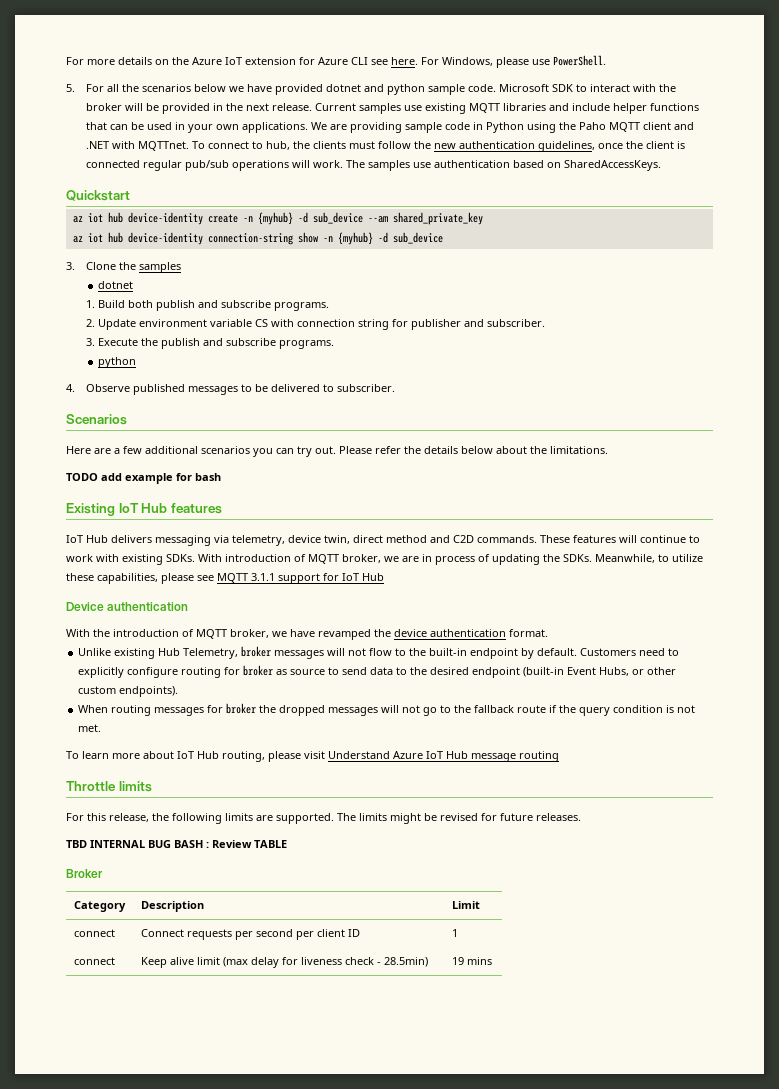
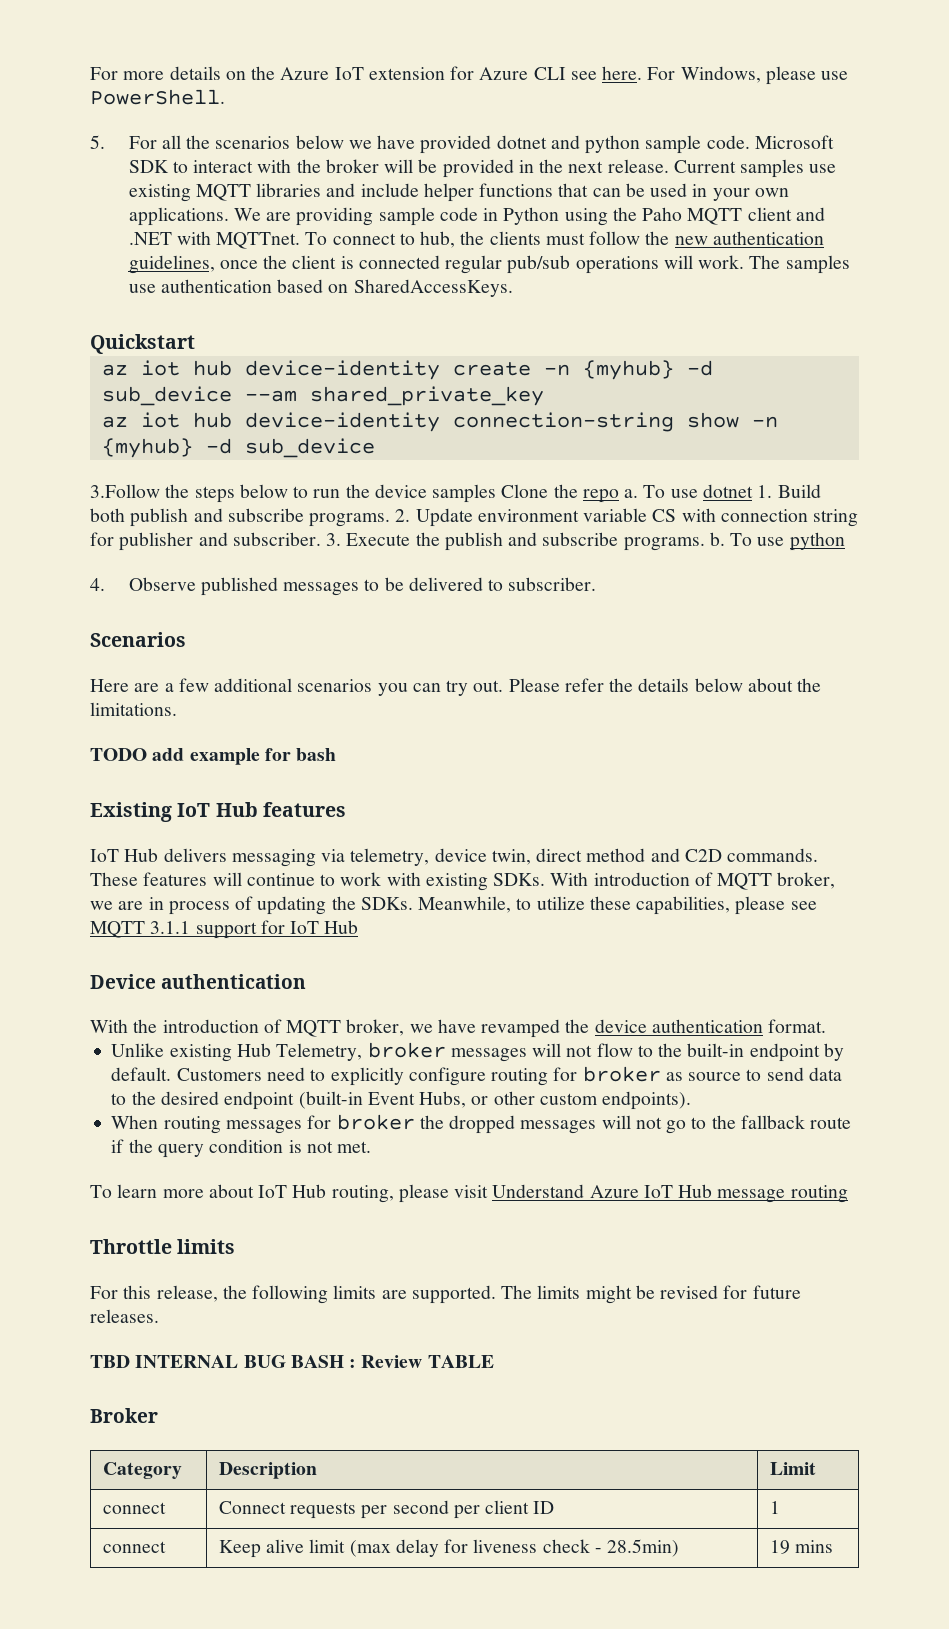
- 3. Clone the samples
- dotnet
- 1. Build both publish and subscribe programs.
- 2. Update environment variable CS with connection string for publisher and subscriber.
- 3. Execute the publish and subscribe programs.
- python
+ 3.Follow the steps below to run the device samples Clone the repo a. To use dotnet 1. Build both publish and subscribe programs. 2. Update environment variable CS with connection string for publisher and subscriber. 3. Execute the publish and subscribe programs. b. To use python

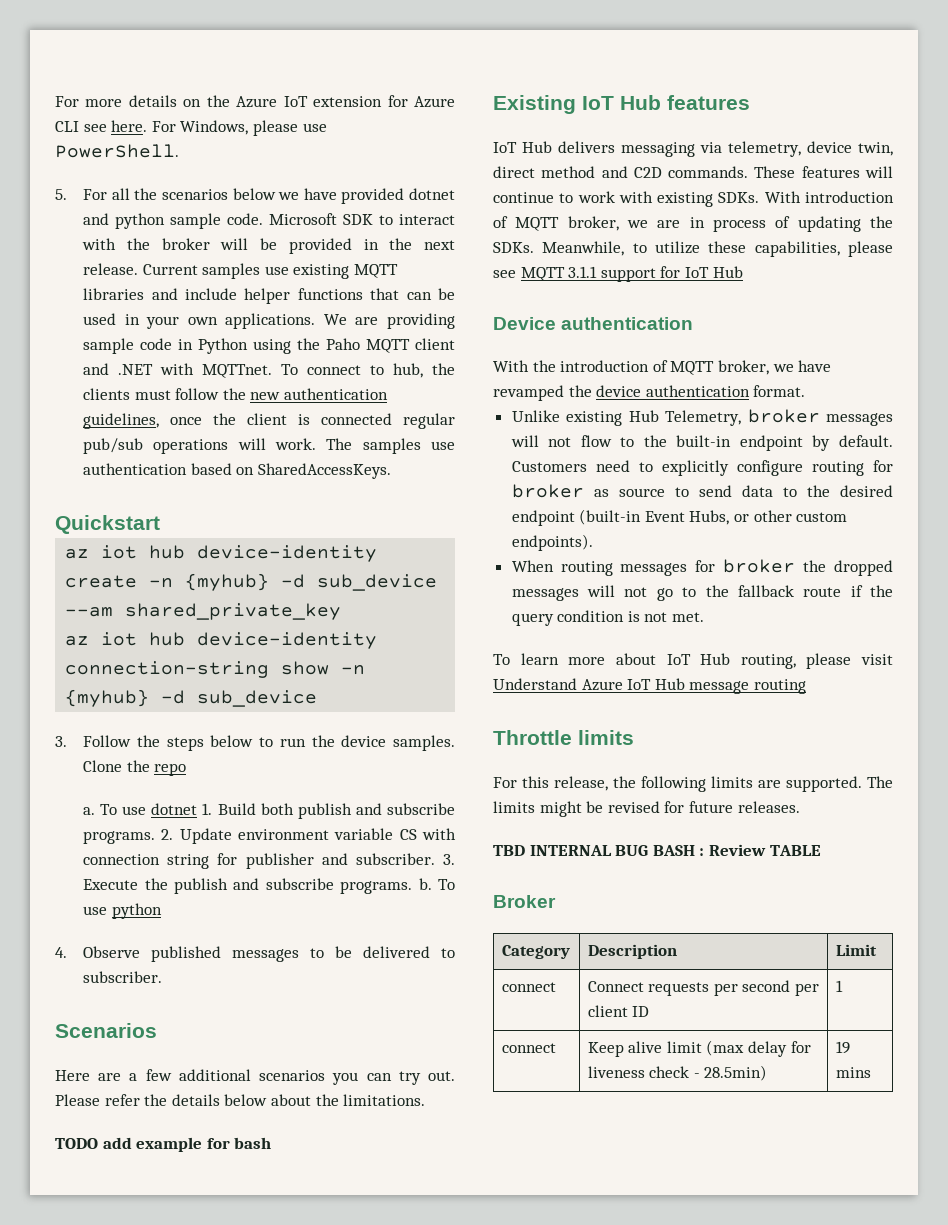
- 3.Follow the steps below to run the device samples Clone the repo a.
+ 3. Follow the steps below to run the device samples. Clone the repo
+ a.

